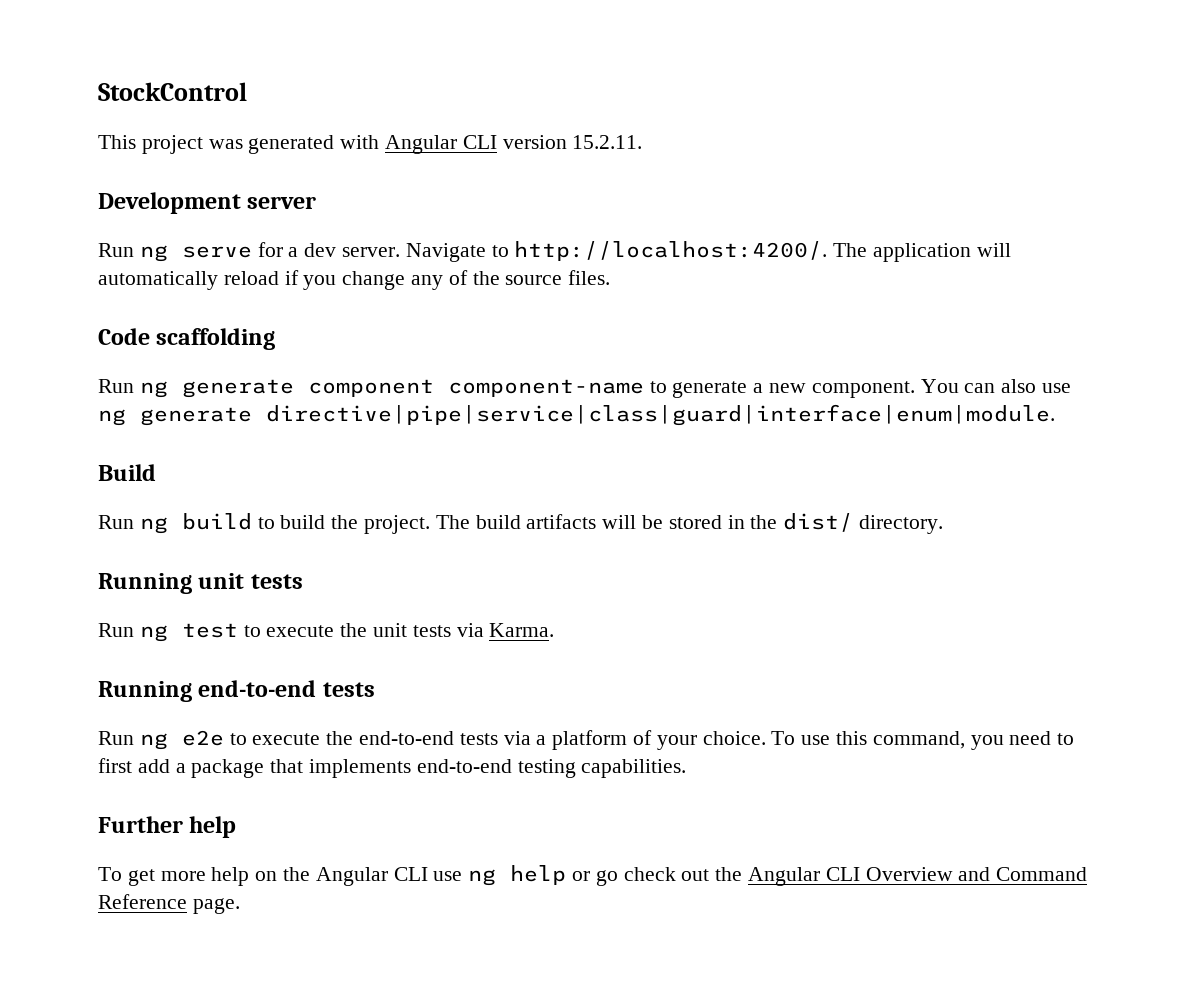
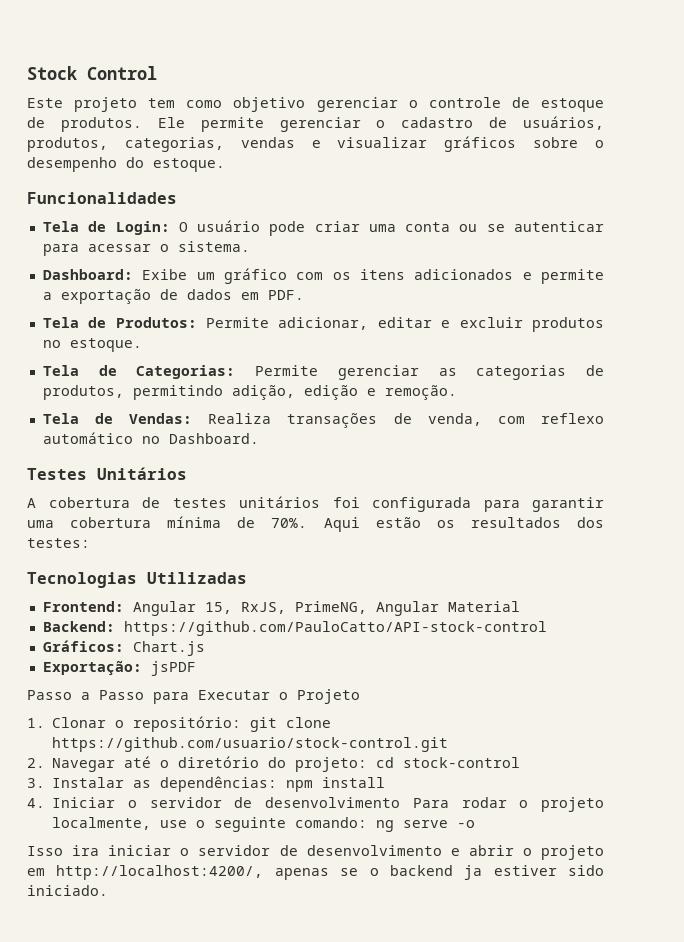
- StockControl
- This project was generated with Angular CLI version 15.2.11.
- Development server
- Run ng serve for a dev server. Navigate to http://localhost:4200/. The application will automatically reload if you change any of the source files.
- Code scaffolding
- Run ng generate component component-name to generate a new component. You can also use ng generate directive|pipe|service|class|guard|interface|enum|module.
- Build
- Run ng build to build the project. The build artifacts will be stored in the dist/ directory.
- Running unit tests
- Run ng test to execute the unit tests via Karma.
- Running end-to-end tests
- Run ng e2e to execute the end-to-end tests via a platform of your choice. To use this command, you need to first add a package that implements end-to-end testing capabilities.
- Further help
- To get more help on the Angular CLI use ng help or go check out the Angular CLI Overview and Command Reference page.
+ Stock Control
+ Este projeto tem como objetivo gerenciar o controle de estoque de produtos. Ele permite gerenciar o cadastro de usuários, produtos, categorias, vendas e visualizar gráficos sobre o desempenho do estoque.
+ Funcionalidades
+ Tela de Login: O usuário pode criar uma conta ou se autenticar para acessar o sistema.
+ Dashboard: Exibe um gráfico com os itens adicionados e permite a exportação de dados em PDF.
+ Tela de Produtos: Permite adicionar, editar e excluir produtos no estoque.
+ Tela de Categorias: Permite gerenciar as categorias de produtos, permitindo adição, edição e remoção.
+ Tela de Vendas: Realiza transações de venda, com reflexo automático no Dashboard.
+ Testes Unitários
+ A cobertura de testes unitários foi configurada para garantir uma cobertura mínima de 70%. Aqui estão os resultados dos testes:
+ Tecnologias Utilizadas
+ Frontend: Angular 15, RxJS, PrimeNG, Angular Material
+ Backend: https://github.com/PauloCatto/API-stock-control
+ Gráficos: Chart.js
+ Exportação: jsPDF
+ Passo a Passo para Executar o Projeto
+ 1. Clonar o repositório: git clone https://github.com/usuario/stock-control.git
+ 2. Navegar até o diretório do projeto: cd stock-control
+ 3. Instalar as dependências: npm install
+ 4. Iniciar o servidor de desenvolvimento Para rodar o projeto localmente, use o seguinte comando: ng serve -o
+ Isso ira iniciar o servidor de desenvolvimento e abrir o projeto em http://localhost:4200/, apenas se o backend ja estiver sido iniciado.

